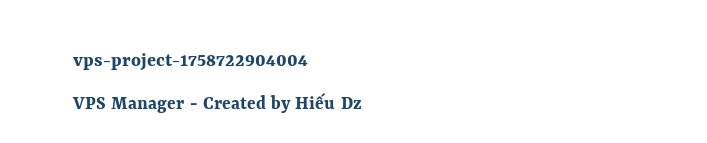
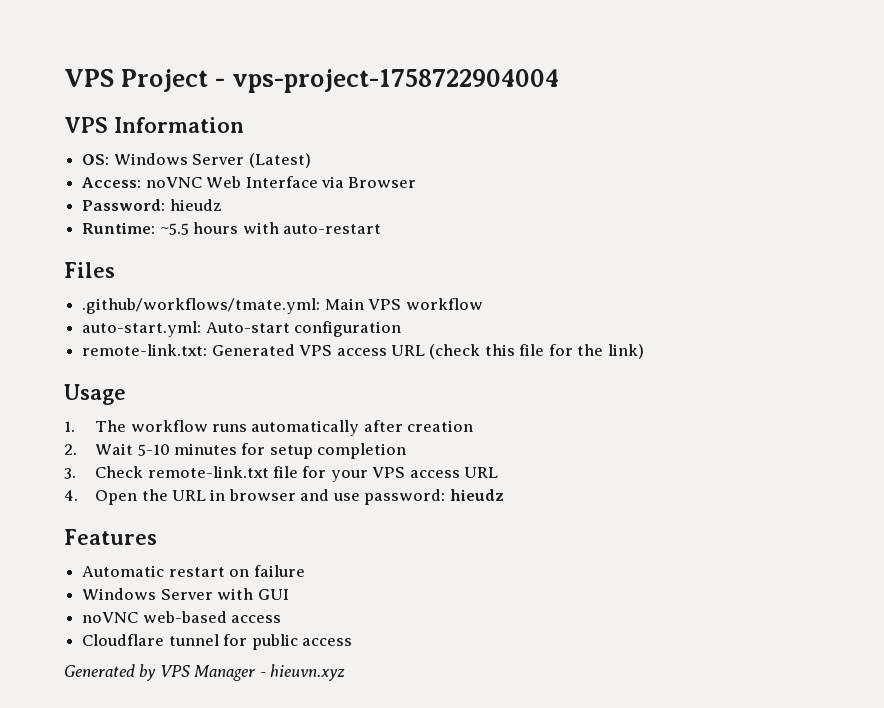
- vps-project-1758722904004
+ VPS Project - vps-project-1758722904004
- VPS Manager - Created by Hiếu Dz
+ VPS Information
+ OS: Windows Server (Latest)
+ Access: noVNC Web Interface via Browser
+ Password: hieudz
+ Runtime: ~5.5 hours with auto-restart
+ Files
+ .github/workflows/tmate.yml: Main VPS workflow
+ auto-start.yml: Auto-start configuration
+ remote-link.txt: Generated VPS access URL (check this file for the link)
+ Usage
+ 1. The workflow runs automatically after creation
+ 2. Wait 5-10 minutes for setup completion
+ 3. Check remote-link.txt file for your VPS access URL
+ 4. Open the URL in browser and use password: hieudz
+ Features
+ Automatic restart on failure
+ Windows Server with GUI
+ noVNC web-based access
+ Cloudflare tunnel for public access
+ Generated by VPS Manager - hieuvn.xyz

